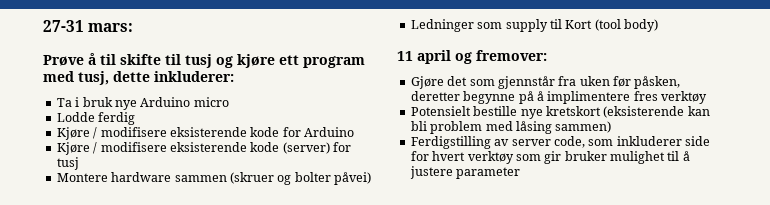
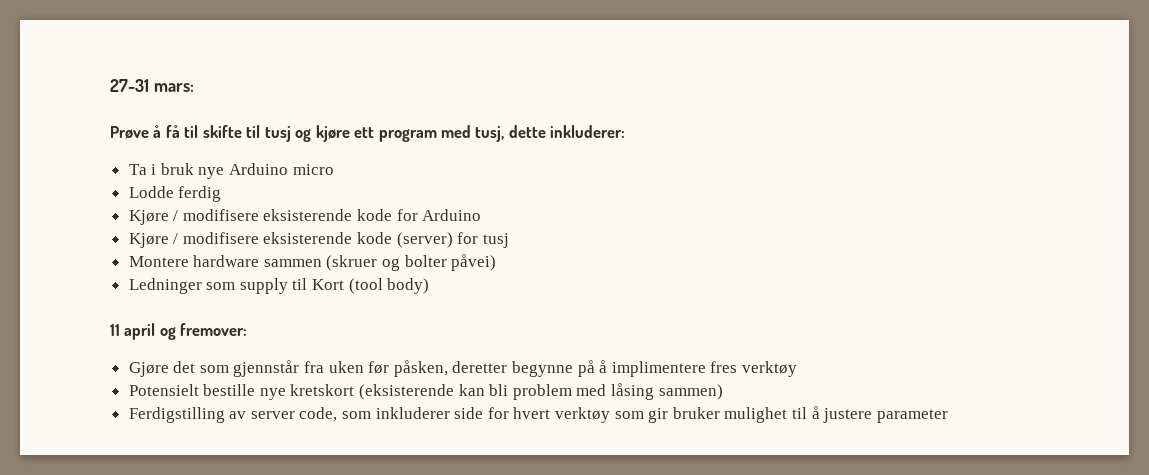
- Prøve å til skifte til tusj og kjøre ett program med tusj, dette inkluderer:
+ Prøve å få til skifte til tusj og kjøre ett program med tusj, dette inkluderer:

